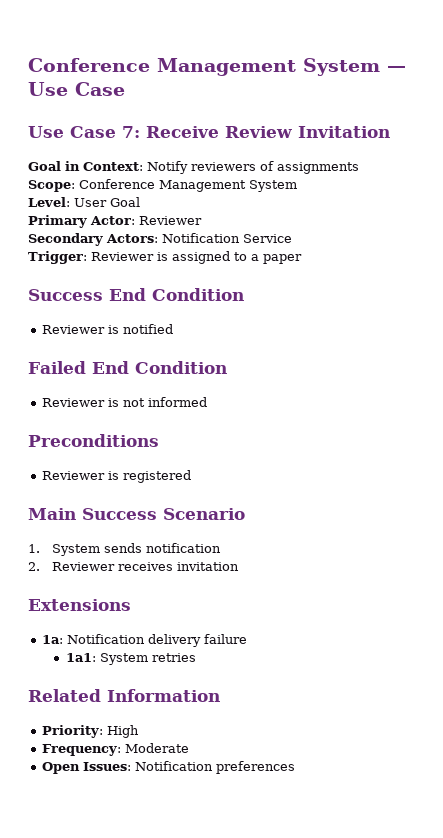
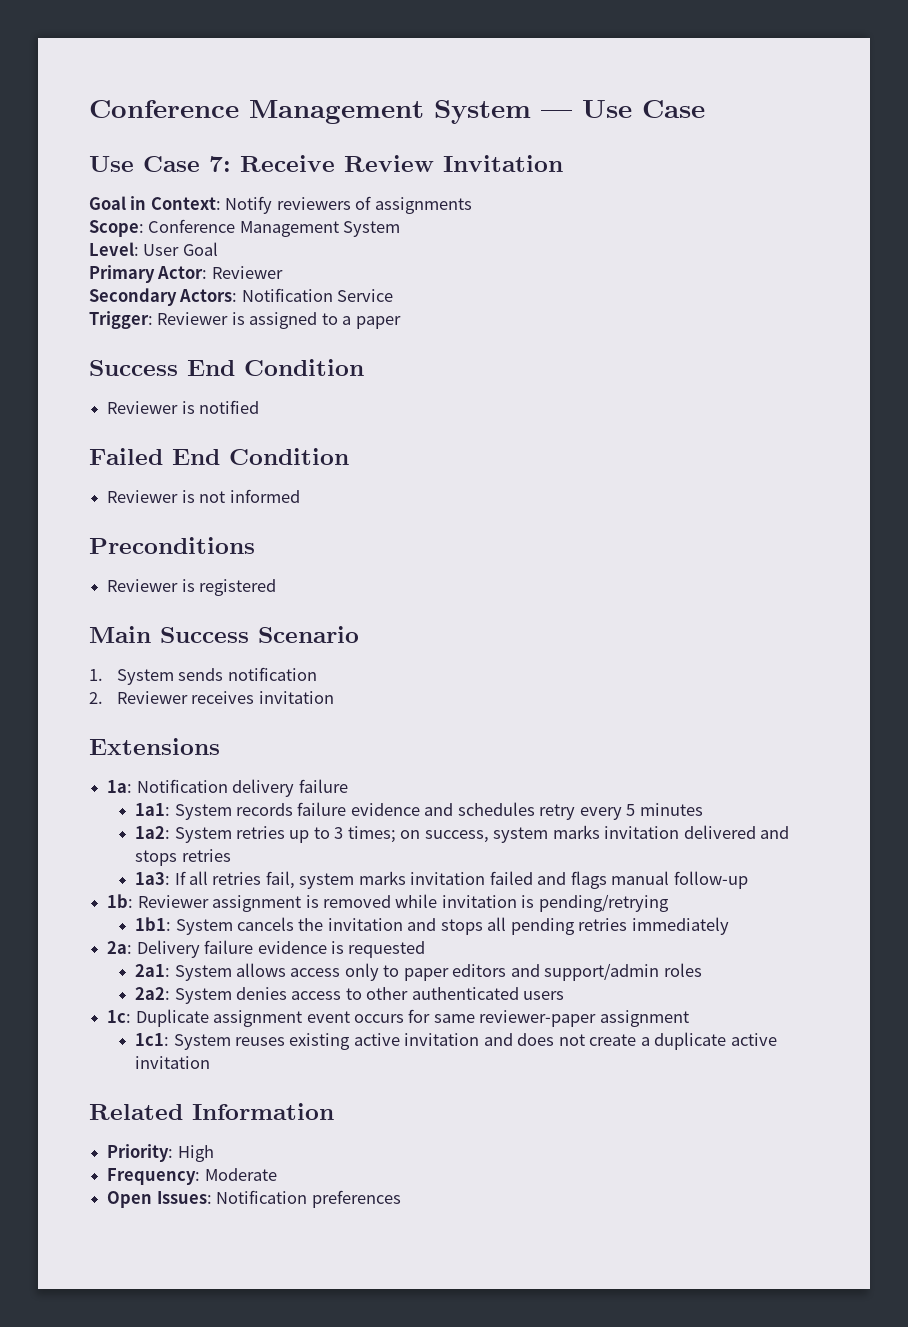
- 1a1: System retries
+ 1a1: System records failure evidence and schedules retry every 5 minutes
+ 1a2: System retries up to 3 times; on success, system marks invitation delivered and stops retries
+ 1a3: If all retries fail, system marks invitation failed and flags manual follow-up
+ 1b: Reviewer assignment is removed while invitation is pending/retrying
+ 1b1: System cancels the invitation and stops all pending retries immediately
+ 2a: Delivery failure evidence is requested
+ 2a1: System allows access only to paper editors and support/admin roles
+ 2a2: System denies access to other authenticated users
+ 1c: Duplicate assignment event occurs for same reviewer-paper assignment
+ 1c1: System reuses existing active invitation and does not create a duplicate active invitation

